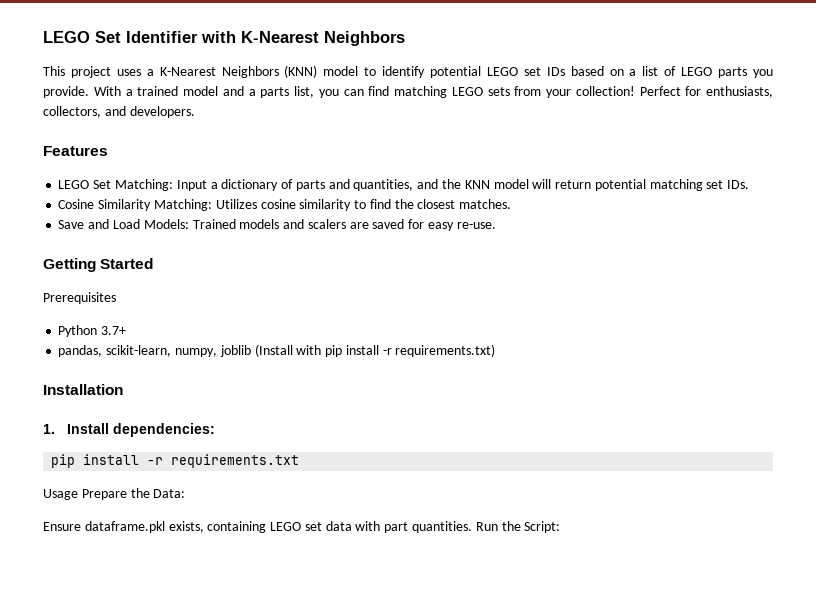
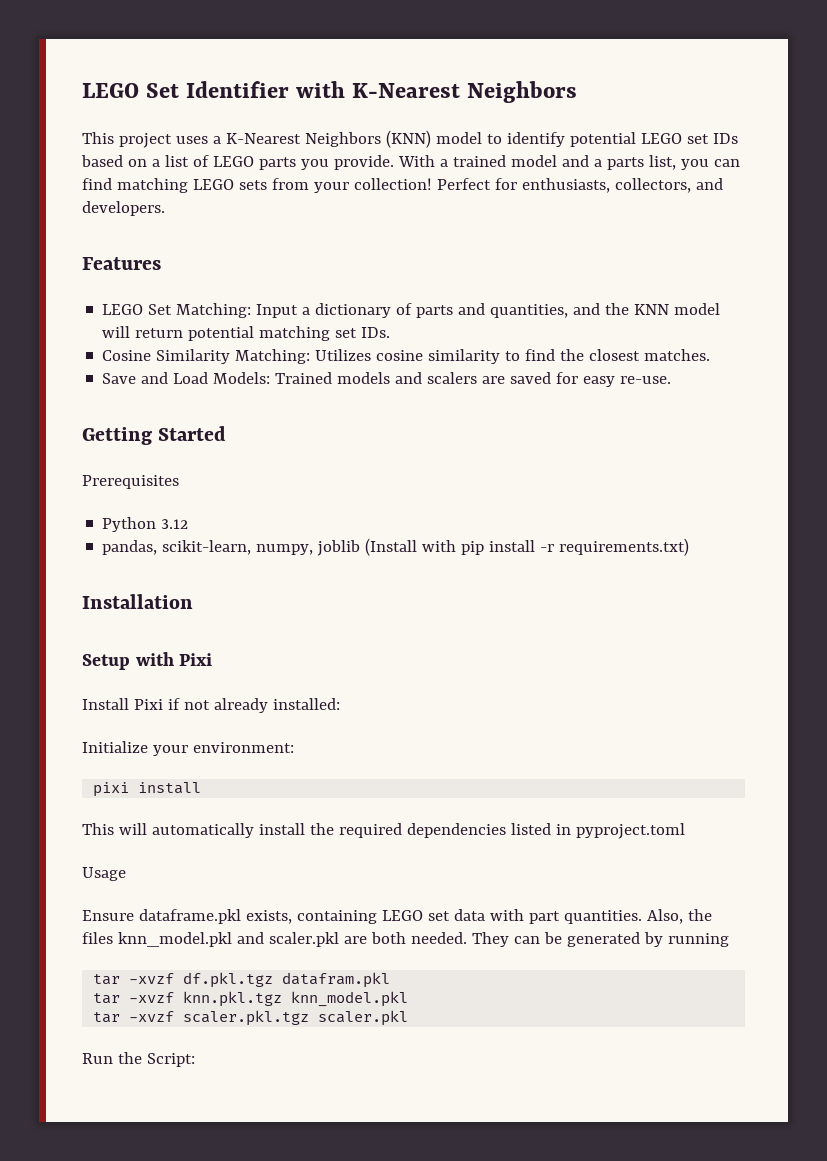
- Python 3.7+
+ Python 3.12
- 1. Install dependencies:
- pip install -r requirements.txt
- Usage Prepare the Data:
+ Setup with Pixi
+ Install Pixi if not already installed:
+ Initialize your environment:
+ pixi install
+ This will automatically install the required dependencies listed in pyproject.toml
+ Usage
- Ensure dataframe.pkl exists, containing LEGO set data with part quantities. Run the Script:
+ Ensure dataframe.pkl exists, containing LEGO set data with part quantities. Also, the files knn_model.pkl and scaler.pkl are both needed. They can be generated by running
+ tar -xvzf df.pkl.tgz datafram.pkl
+ tar -xvzf knn.pkl.tgz knn_model.pkl
+ tar -xvzf scaler.pkl.tgz scaler.pkl
+ Run the Script:

